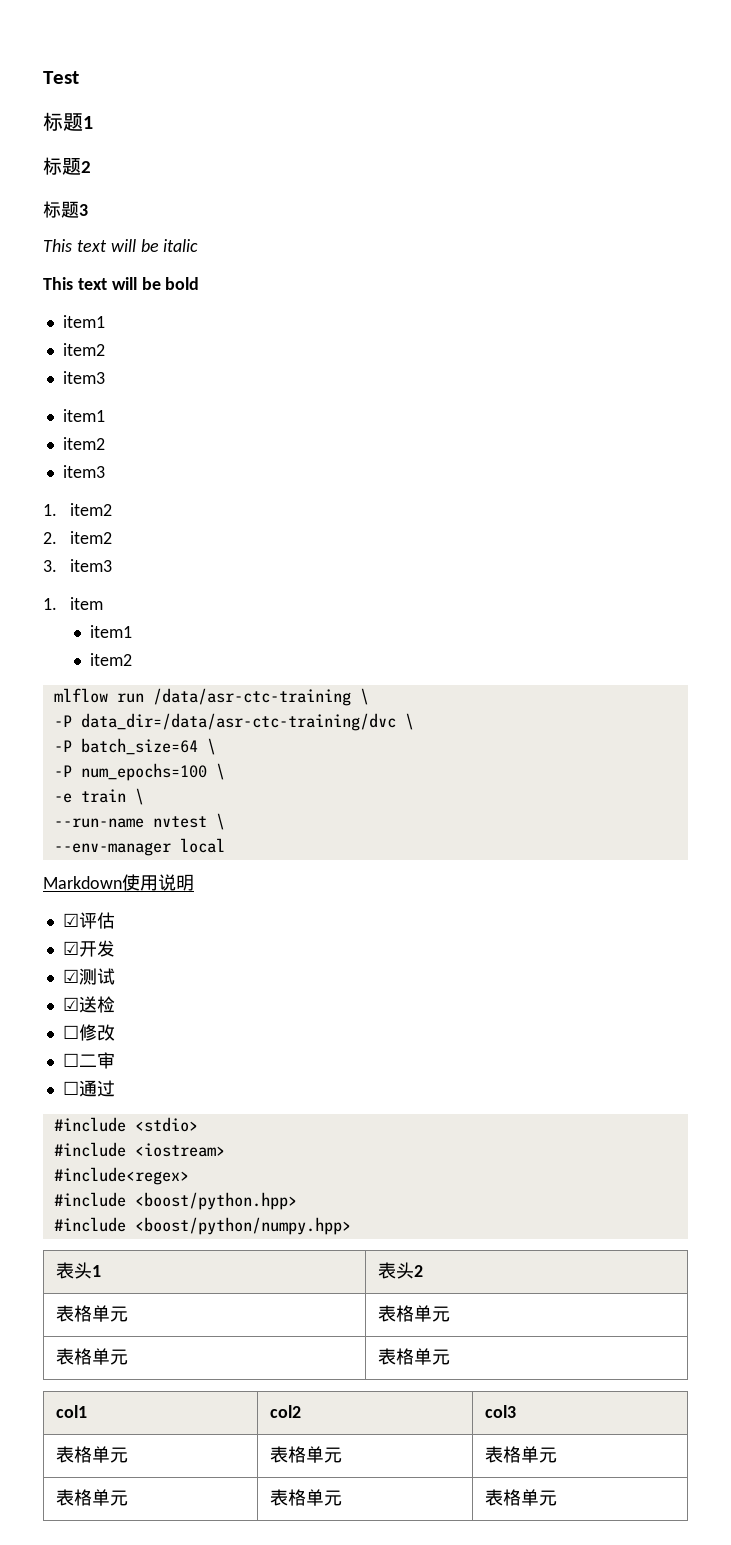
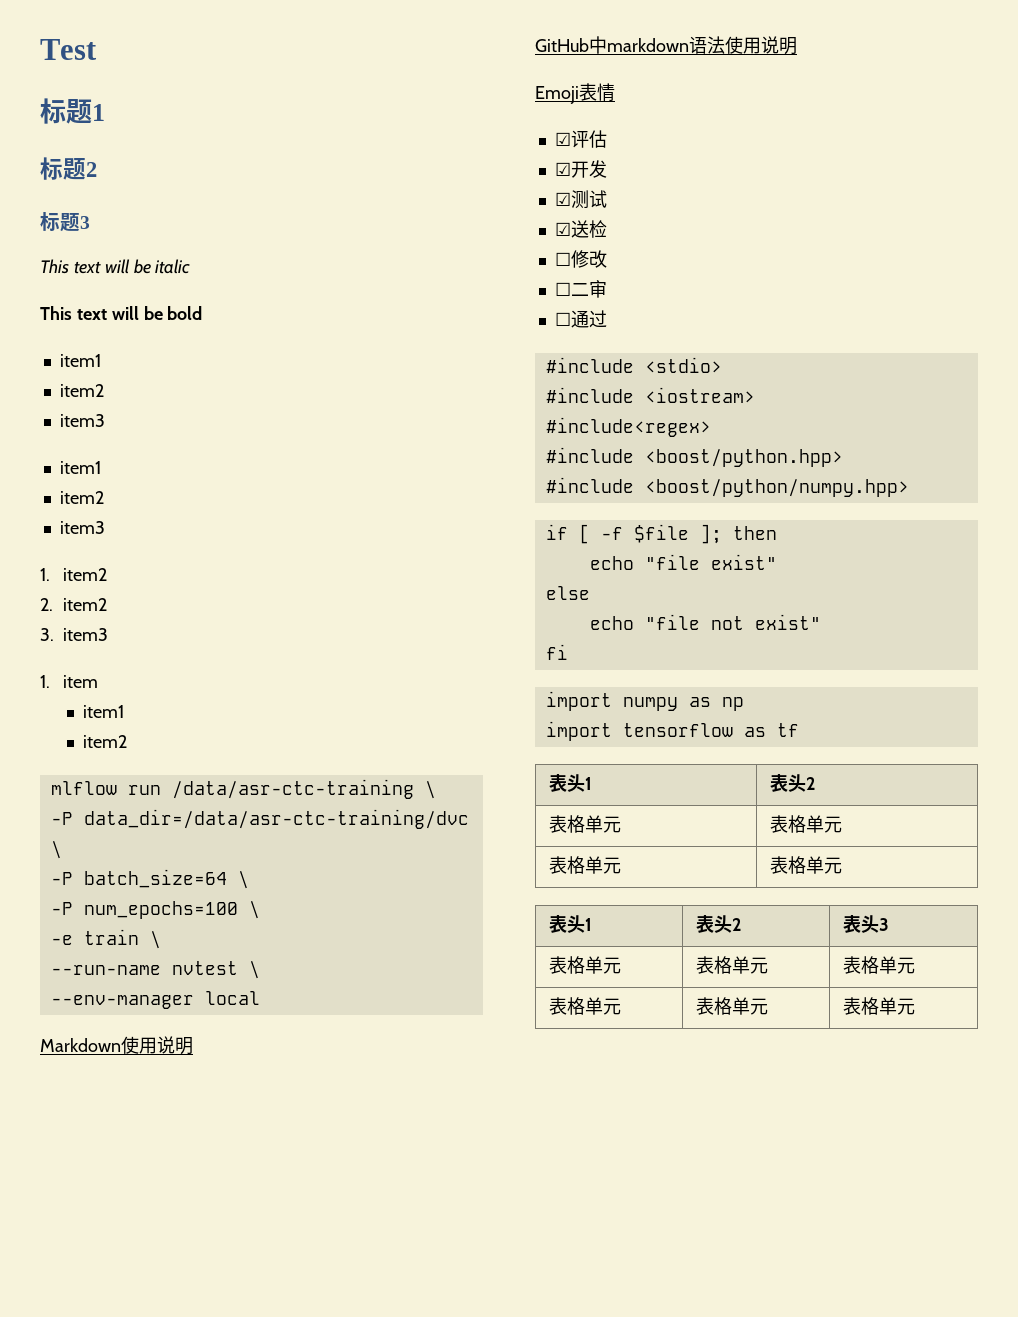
+ GitHub中markdown语法使用说明
+ Emoji表情
+ if [ -f $file ]; then
+ echo "file exist"
+ else
+ echo "file not exist"
+ fi
+ import numpy as np
+ import tensorflow as tf
- col1 | col2 | col3
+ 表头1 | 表头2 | 表头3

